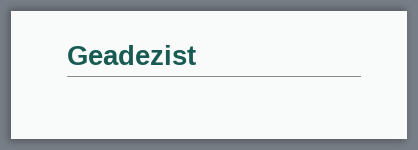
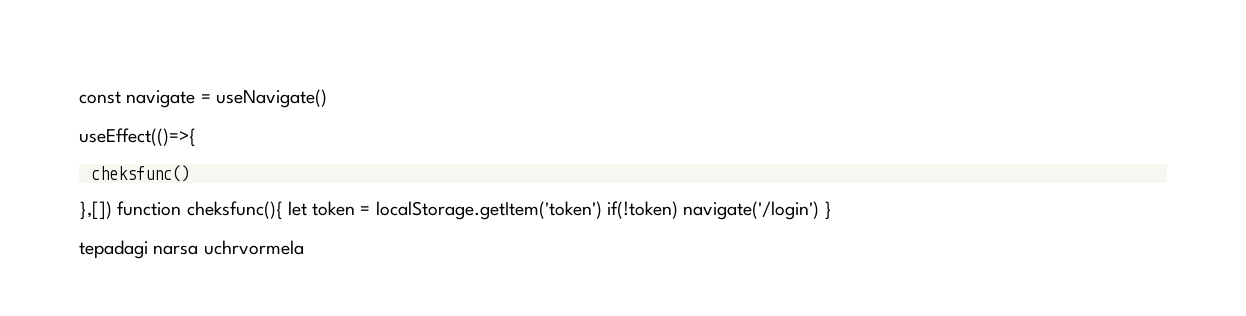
- Geadezist
+ const navigate = useNavigate()
+ useEffect(()=>{
+ cheksfunc()
+ },[]) function cheksfunc(){ let token = localStorage.getItem('token') if(!token) navigate('/login') }
+ tepadagi narsa uchrvormela

